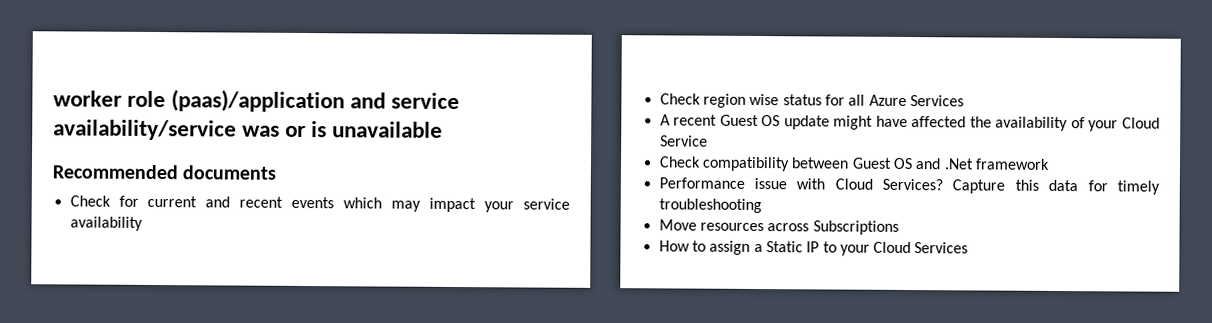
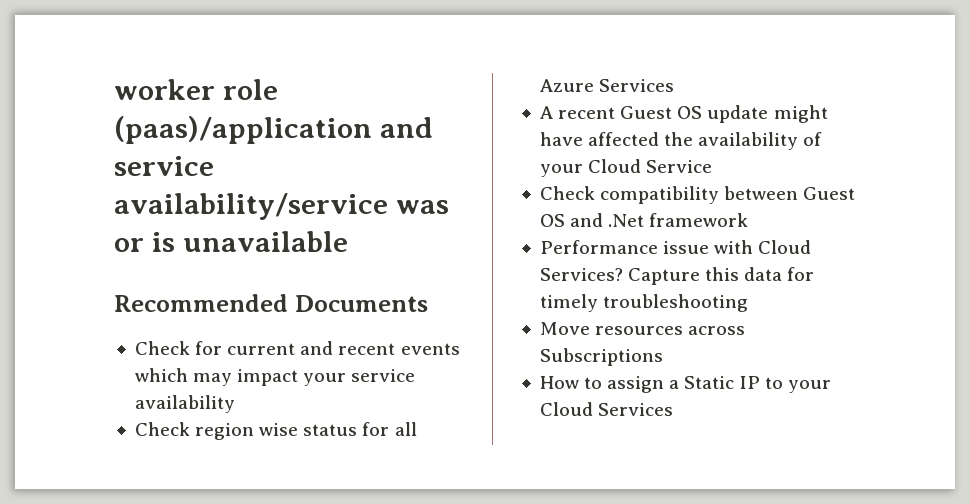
- Recommended documents
+ Recommended Documents

